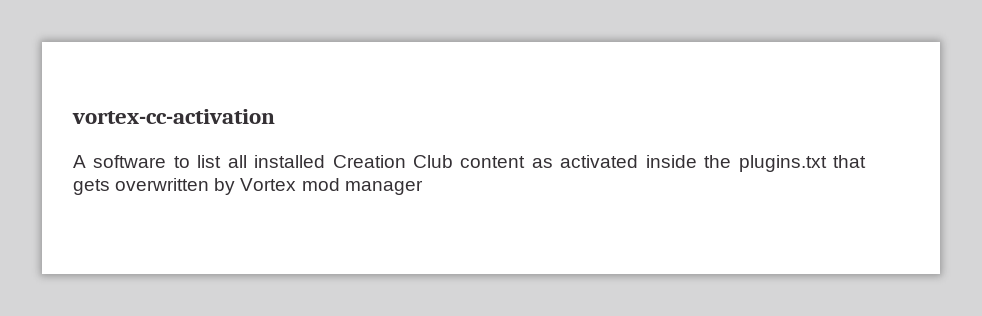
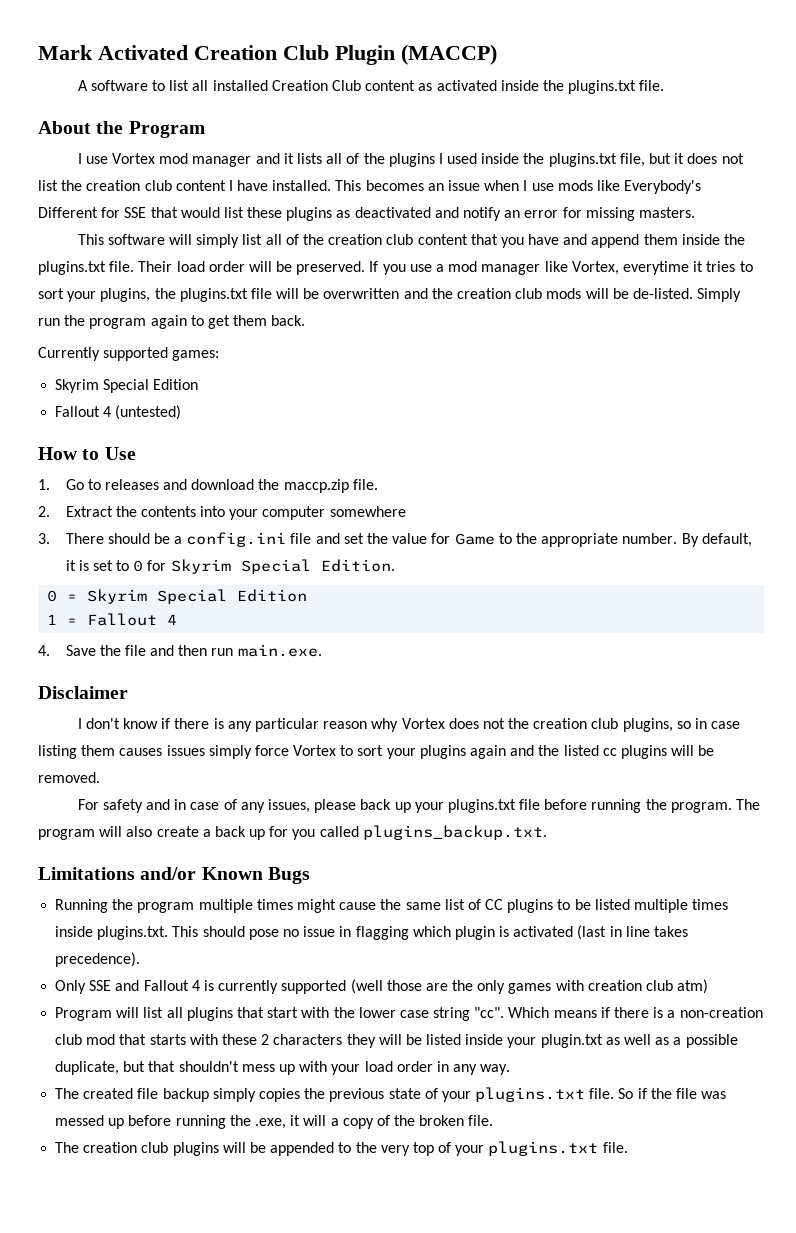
- vortex-cc-activation
+ Mark Activated Creation Club Plugin (MACCP)
- A software to list all installed Creation Club content as activated inside the plugins.txt that gets overwritten by Vortex mod manager
+ A software to list all installed Creation Club content as activated inside the plugins.txt file.
+ About the Program
+ I use Vortex mod manager and it lists all of the plugins I used inside the plugins.txt file, but it does not list the creation club content I have installed. This becomes an issue when I use mods like Everybody's Different for SSE that would list these plugins as deactivated and notify an error for missing masters.
+ This software will simply list all of the creation club content that you have and append them inside the plugins.txt file. Their load order will be preserved. If you use a mod manager like Vortex, everytime it tries to sort your plugins, the plugins.txt file will be overwritten and the creation club mods will be de-listed. Simply run the program again to get them back.
+ Currently supported games:
+ Skyrim Special Edition
+ Fallout 4 (untested)
+ How to Use
+ 1. Go to releases and download the maccp.zip file.
+ 2. Extract the contents into your computer somewhere
+ 3. There should be a config.ini file and set the value for Game to the appropriate number. By default, it is set to 0 for Skyrim Special Edition.
+ 0 = Skyrim Special Edition
+ 1 = Fallout 4
+ 4. Save the file and then run main.exe.
+ Disclaimer
+ I don't know if there is any particular reason why Vortex does not the creation club plugins, so in case listing them causes issues simply force Vortex to sort your plugins again and the listed cc plugins will be removed.
+ For safety and in case of any issues, please back up your plugins.txt file before running the program. The program will also create a back up for you called plugins_backup.txt.
+ Limitations and/or Known Bugs
+ Running the program multiple times might cause the same list of CC plugins to be listed multiple times inside plugins.txt. This should pose no issue in flagging which plugin is activated (last in line takes precedence).
+ Only SSE and Fallout 4 is currently supported (well those are the only games with creation club atm)
+ Program will list all plugins that start with the lower case string "cc". Which means if there is a non-creation club mod that starts with these 2 characters they will be listed inside your plugin.txt as well as a possible duplicate, but that shouldn't mess up with your load order in any way.
+ The created file backup simply copies the previous state of your plugins.txt file. So if the file was messed up before running the .exe, it will a copy of the broken file.
+ The creation club plugins will be appended to the very top of your plugins.txt file.

